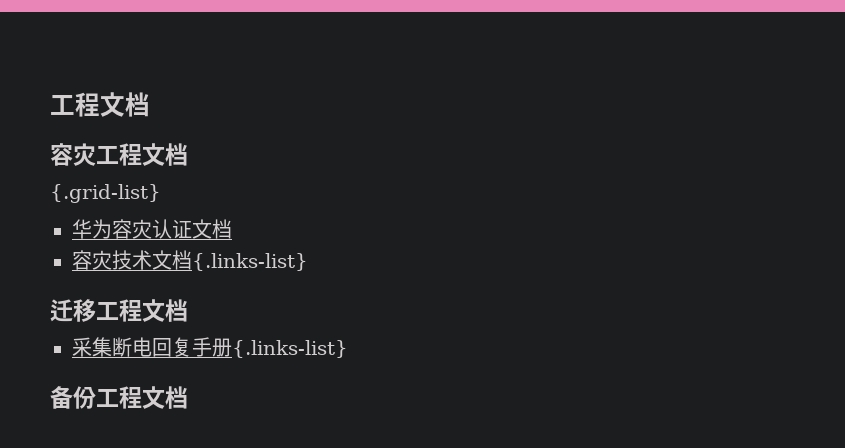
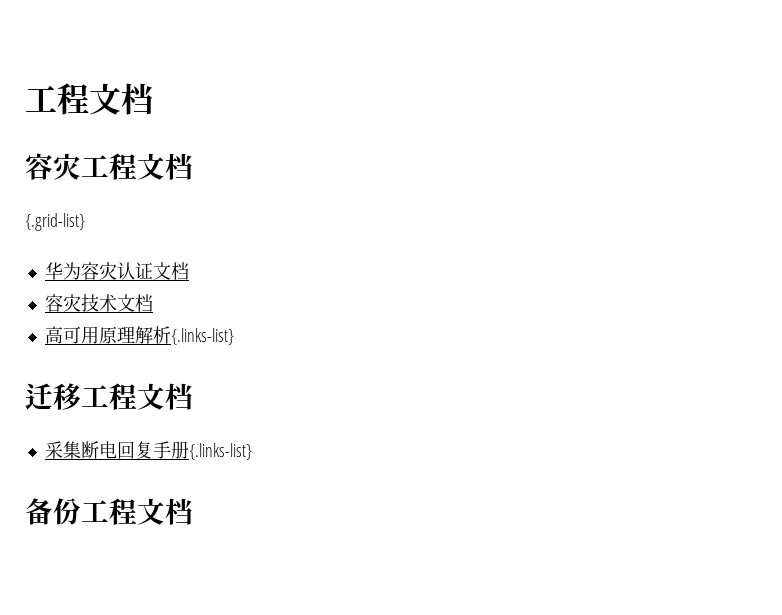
- 容灾技术文档{.links-list}
+ 容灾技术文档
+ 高可用原理解析{.links-list}

